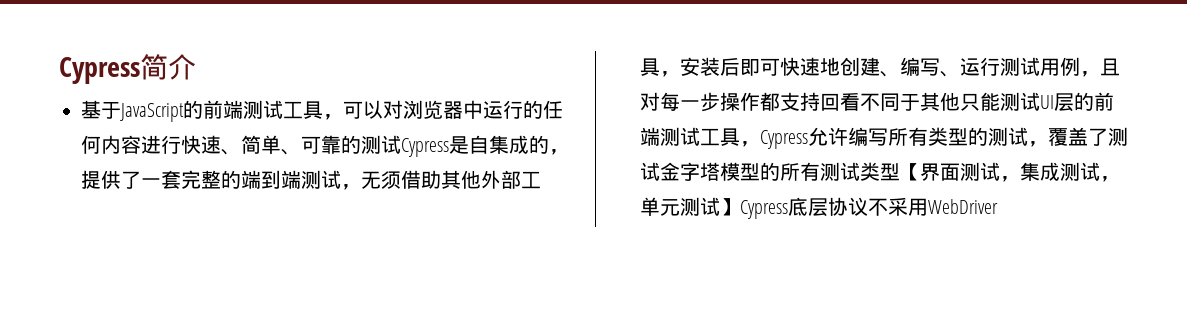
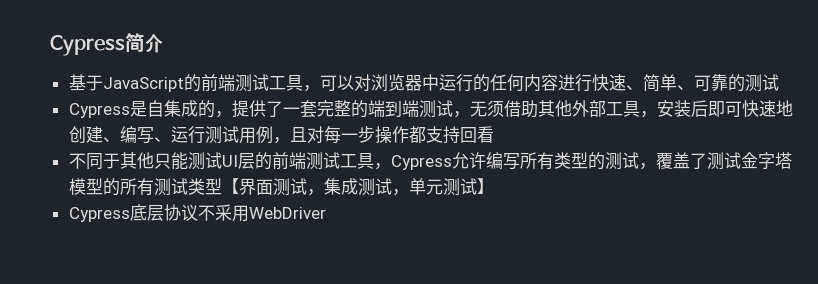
- 基于JavaScript的前端测试工具，可以对浏览器中运行的任何内容进行快速、简单、可靠的测试Cypress是自集成的，提供了一套完整的端到端测试，无须借助其他外部工具，安装后即可快速地创建、编写、运行测试用例，且对每一步操作都支持回看不同于其他只能测试UI层的前端测试工具，Cypress允许编写所有类型的测试，覆盖了测试金字塔模型的所有测试类型【界面测试，集成测试，单元测试】Cypress底层协议不采用WebDriver
+ 基于JavaScript的前端测试工具，可以对浏览器中运行的任何内容进行快速、简单、可靠的测试
+ Cypress是自集成的，提供了一套完整的端到端测试，无须借助其他外部工具，安装后即可快速地创建、编写、运行测试用例，且对每一步操作都支持回看
+ 不同于其他只能测试UI层的前端测试工具，Cypress允许编写所有类型的测试，覆盖了测试金字塔模型的所有测试类型【界面测试，集成测试，单元测试】
+ Cypress底层协议不采用WebDriver

